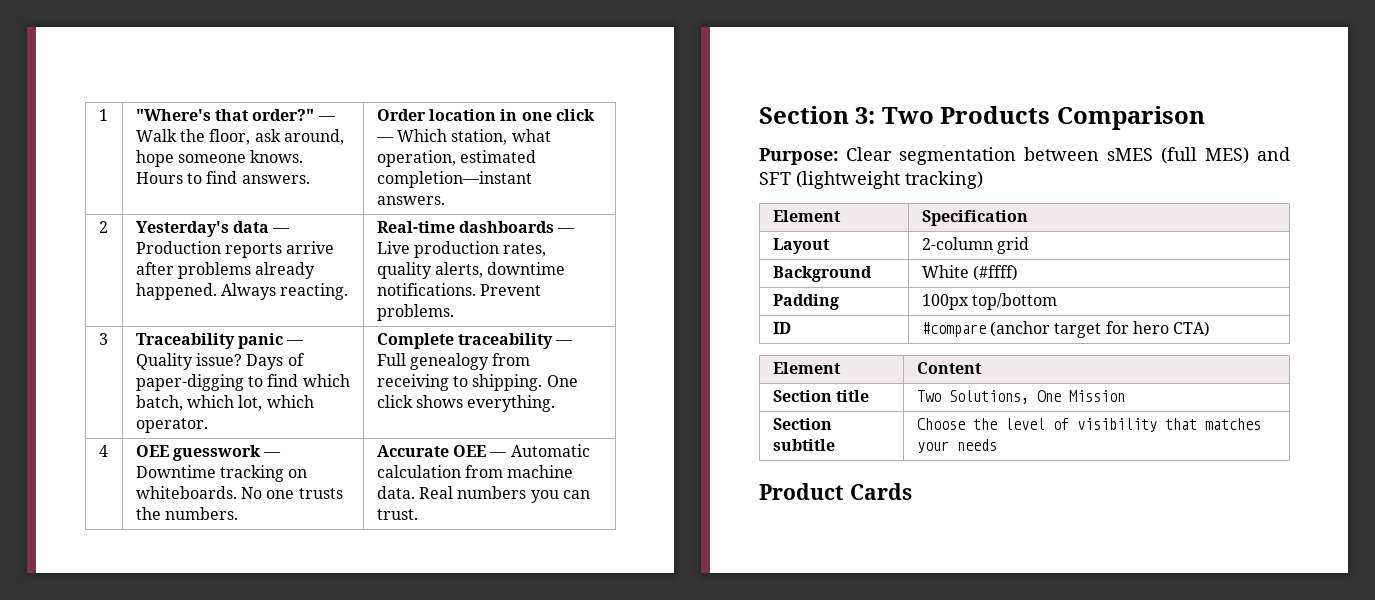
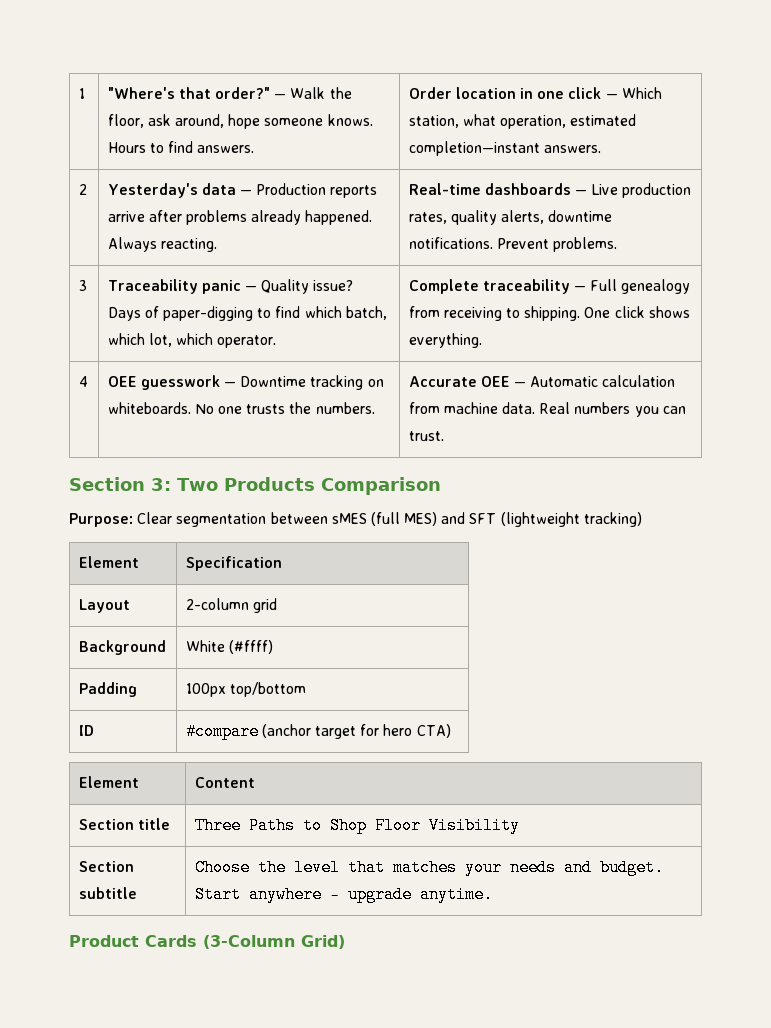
- Section title | Two Solutions, One Mission
+ Section title | Three Paths to Shop Floor Visibility
- Section subtitle | Choose the level of visibility that matches your needs
+ Section subtitle | Choose the level that matches your needs and budget. Start anywhere — upgrade anytime.
- Product Cards
+ Product Cards (3-Column Grid)

